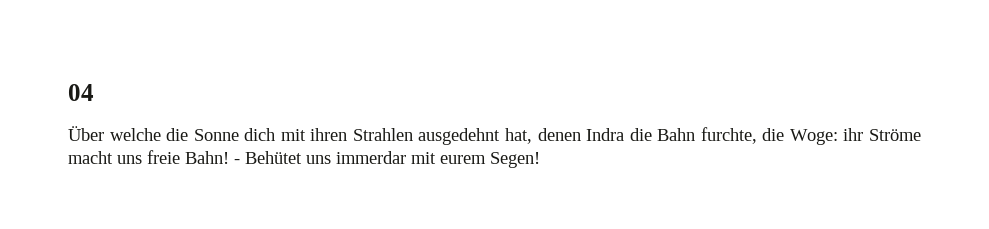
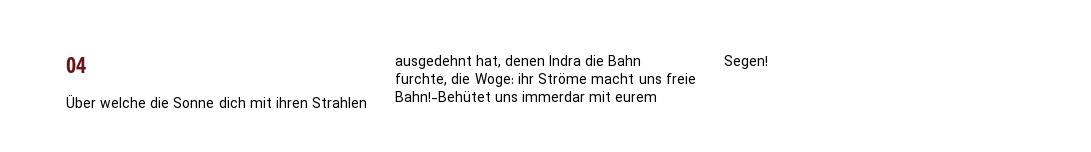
- Über welche die Sonne dich mit ihren Strahlen ausgedehnt hat, denen Indra die Bahn furchte, die Woge: ihr Ströme macht uns freie Bahn! - Behütet uns immerdar mit eurem Segen!
+ Über welche die Sonne dich mit ihren Strahlen ausgedehnt hat, denen Indra die Bahn furchte, die Woge: ihr Ströme macht uns freie Bahn!-Behütet uns immerdar mit eurem Segen!

